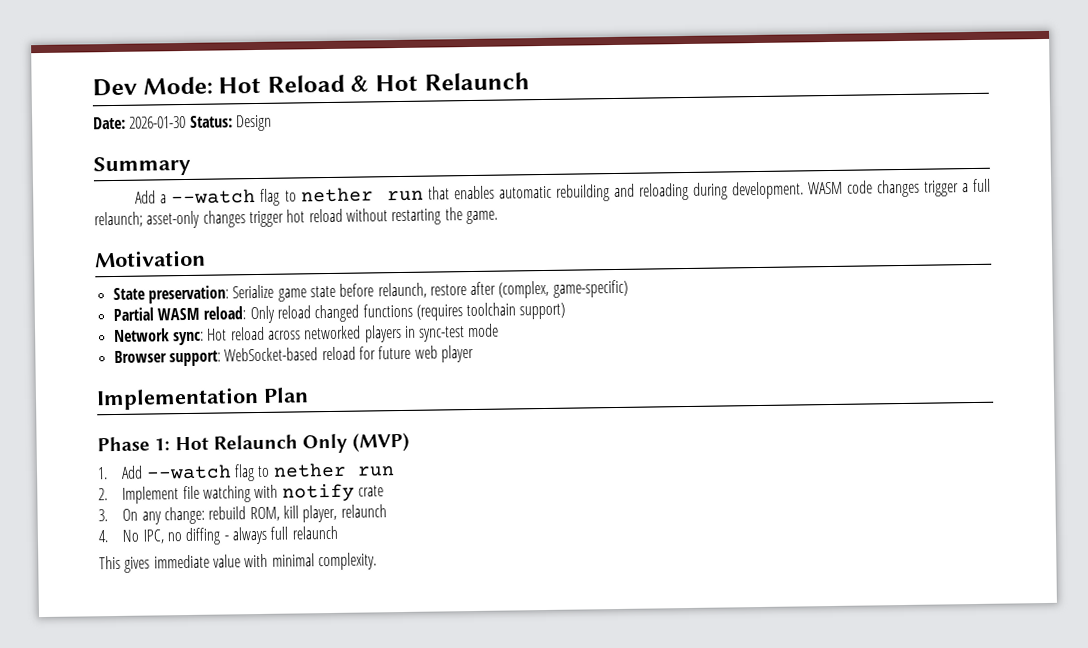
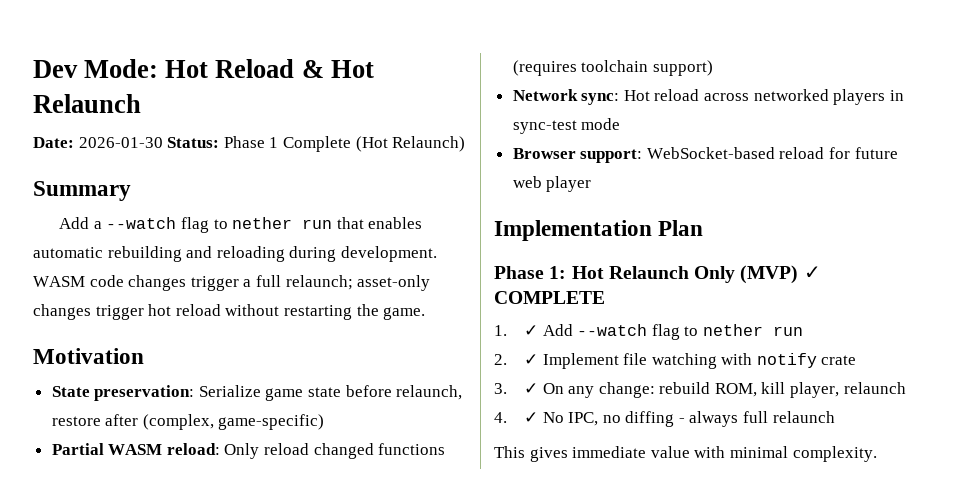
- Date: 2026-01-30 Status: Design
+ Date: 2026-01-30 Status: Phase 1 Complete (Hot Relaunch)
- Phase 1: Hot Relaunch Only (MVP)
+ Phase 1: Hot Relaunch Only (MVP) ✓ COMPLETE
- 1. Add --watch flag to nether run
+ 1. ✓ Add --watch flag to nether run
- 2. Implement file watching with notify crate
+ 2. ✓ Implement file watching with notify crate
- 3. On any change: rebuild ROM, kill player, relaunch
+ 3. ✓ On any change: rebuild ROM, kill player, relaunch
- 4. No IPC, no diffing - always full relaunch
+ 4. ✓ No IPC, no diffing - always full relaunch

